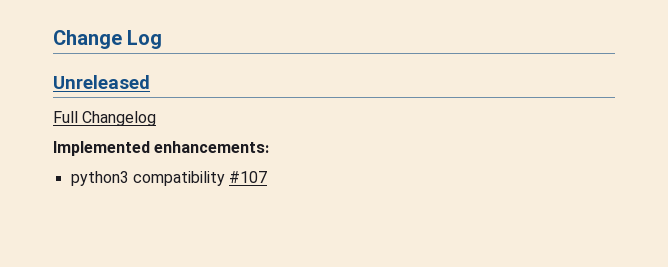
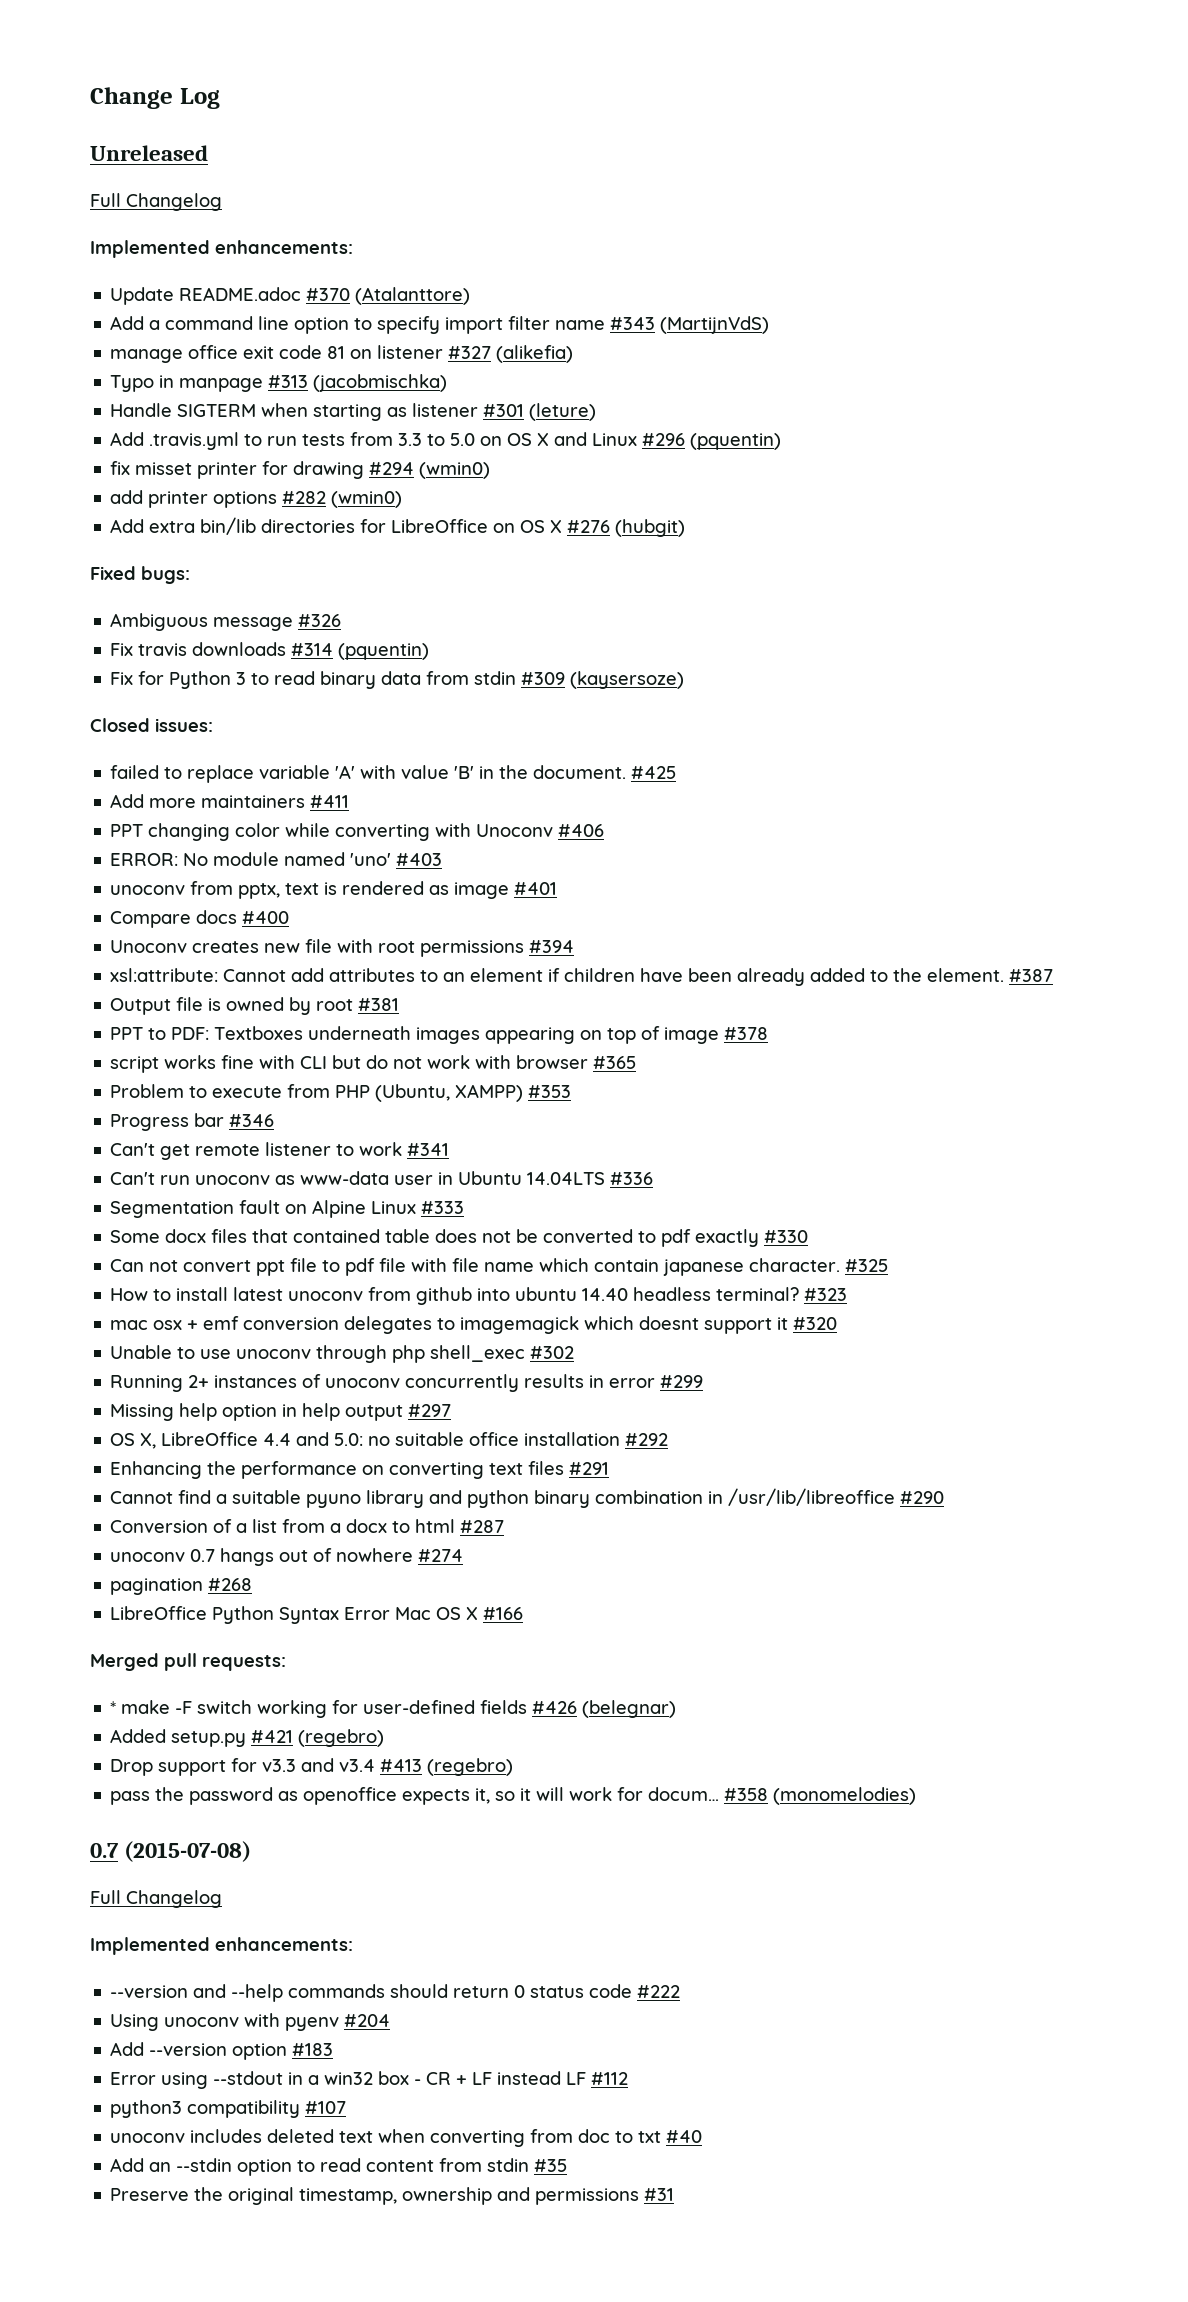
+ Update README.adoc #370 (Atalanttore)
+ Add a command line option to specify import filter name #343 (MartijnVdS)
+ manage office exit code 81 on listener #327 (alikefia)
+ Typo in manpage #313 (jacobmischka)
+ Handle SIGTERM when starting as listener #301 (leture)
+ Add .travis.yml to run tests from 3.3 to 5.0 on OS X and Linux #296 (pquentin)
+ fix misset printer for drawing #294 (wmin0)
+ add printer options #282 (wmin0)
+ Add extra bin/lib directories for LibreOffice on OS X #276 (hubgit)
+ Fixed bugs:
+ Ambiguous message #326
+ Fix travis downloads #314 (pquentin)
+ Fix for Python 3 to read binary data from stdin #309 (kaysersoze)
+ Closed issues:
+ failed to replace variable 'A' with value 'B' in the document. #425
+ Add more maintainers #411
+ PPT changing color while converting with Unoconv #406
+ ERROR: No module named 'uno' #403
+ unoconv from pptx, text is rendered as image #401
+ Compare docs #400
+ Unoconv creates new file with root permissions #394
+ xsl:attribute: Cannot add attributes to an element if children have been already added to the element. #387
+ Output file is owned by root #381
+ PPT to PDF: Textboxes underneath images appearing on top of image #378
+ script works fine with CLI but do not work with browser #365
+ Problem to execute from PHP (Ubuntu, XAMPP) #353
+ Progress bar #346
+ Can't get remote listener to work #341
+ Can't run unoconv as www-data user in Ubuntu 14.04LTS #336
+ Segmentation fault on Alpine Linux #333
+ Some docx files that contained table does not be converted to pdf exactly #330
+ Can not convert ppt file to pdf file with file name which contain japanese character. #325
+ How to install latest unoconv from github into ubuntu 14.40 headless terminal? #323
+ mac osx + emf conversion delegates to imagemagick which doesnt support it #320
+ Unable to use unoconv through php shell_exec #302
+ Running 2+ instances of unoconv concurrently results in error #299
+ Missing help option in help output #297
+ OS X, LibreOffice 4.4 and 5.0: no suitable office installation #292
+ Enhancing the performance on converting text files #291
+ Cannot find a suitable pyuno library and python binary combination in /usr/lib/libreoffice #290
+ Conversion of a list from a docx to html #287
+ unoconv 0.7 hangs out of nowhere #274
+ pagination #268
+ LibreOffice Python Syntax Error Mac OS X #166
+ Merged pull requests:
+ * make -F switch working for user-defined fields #426 (belegnar)
+ Added setup.py #421 (regebro)
+ Drop support for v3.3 and v3.4 #413 (regebro)
+ pass the password as openoffice expects it, so it will work for docum… #358 (monomelodies)
+ 0.7 (2015-07-08)
+ Full Changelog
+ Implemented enhancements:
+ --version and --help commands should return 0 status code #222
+ Using unoconv with pyenv #204
+ Add --version option #183
+ Error using --stdout in a win32 box - CR + LF instead LF #112
  python3 compatibility #107
+ unoconv includes deleted text when converting from doc to txt #40
+ Add an --stdin option to read content from stdin #35
+ Preserve the original timestamp, ownership and permissions #31

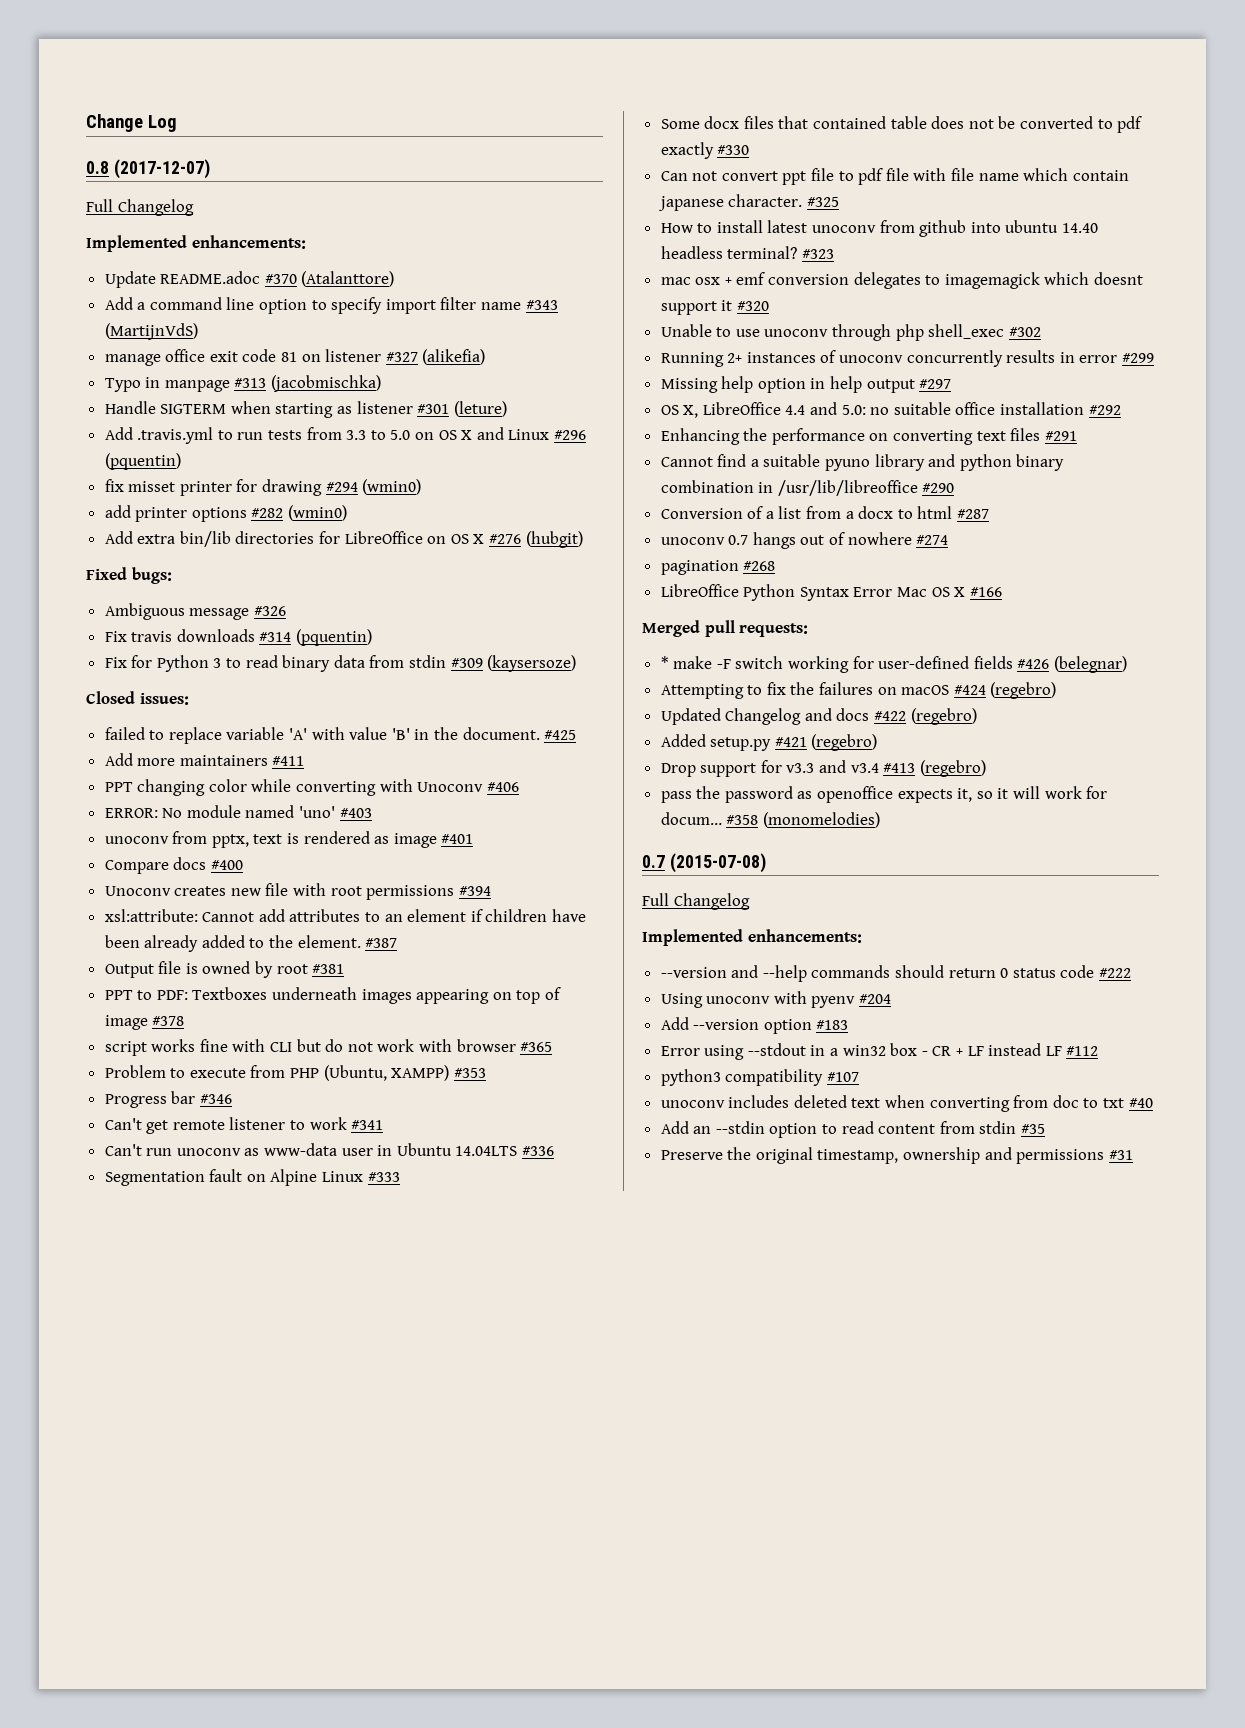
- Unreleased
+ 0.8 (2017-12-07)
+ Attempting to fix the failures on macOS #424 (regebro)
+ Updated Changelog and docs #422 (regebro)

